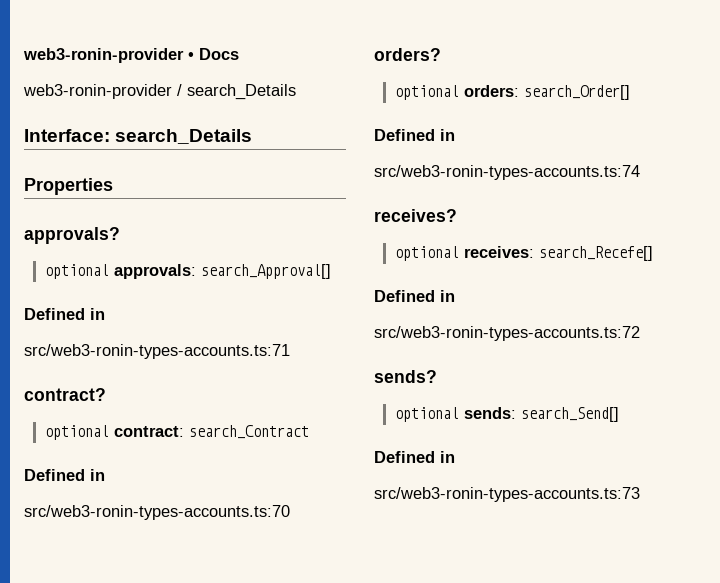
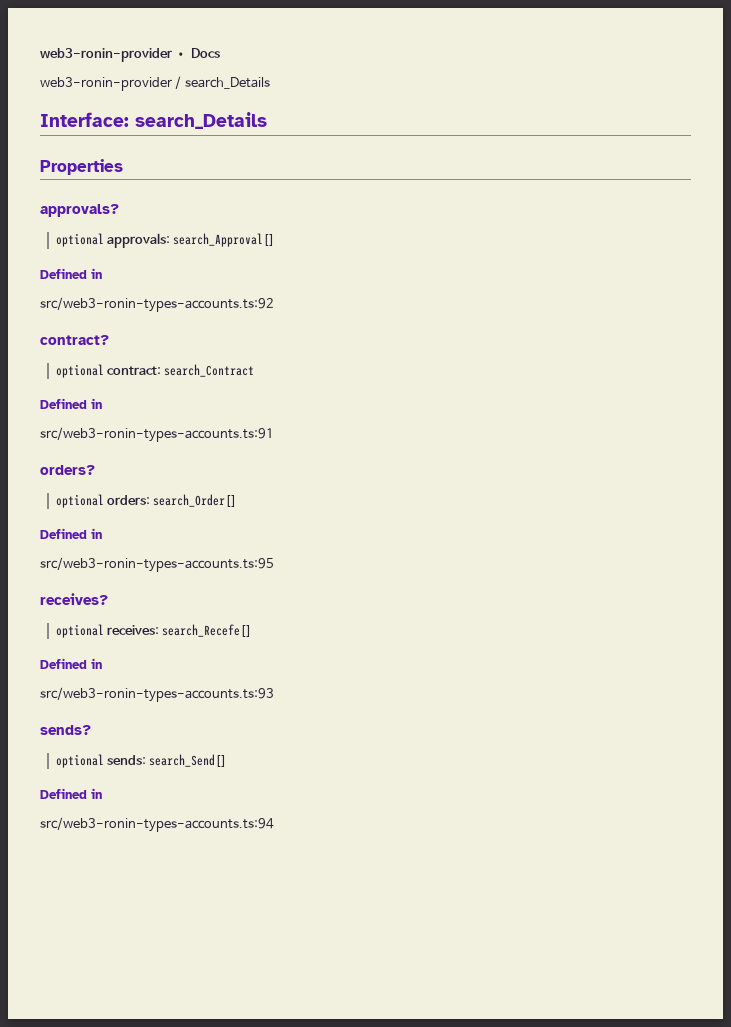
- src/web3-ronin-types-accounts.ts:71
+ src/web3-ronin-types-accounts.ts:92
- src/web3-ronin-types-accounts.ts:70
+ src/web3-ronin-types-accounts.ts:91
- src/web3-ronin-types-accounts.ts:74
+ src/web3-ronin-types-accounts.ts:95
- src/web3-ronin-types-accounts.ts:72
+ src/web3-ronin-types-accounts.ts:93
- src/web3-ronin-types-accounts.ts:73
+ src/web3-ronin-types-accounts.ts:94

